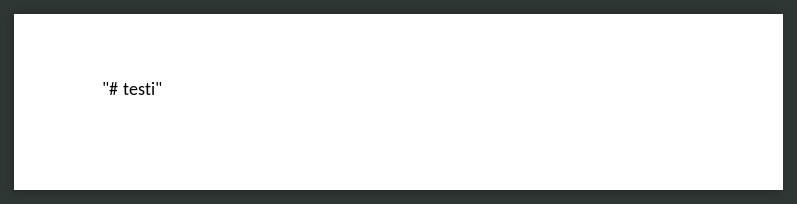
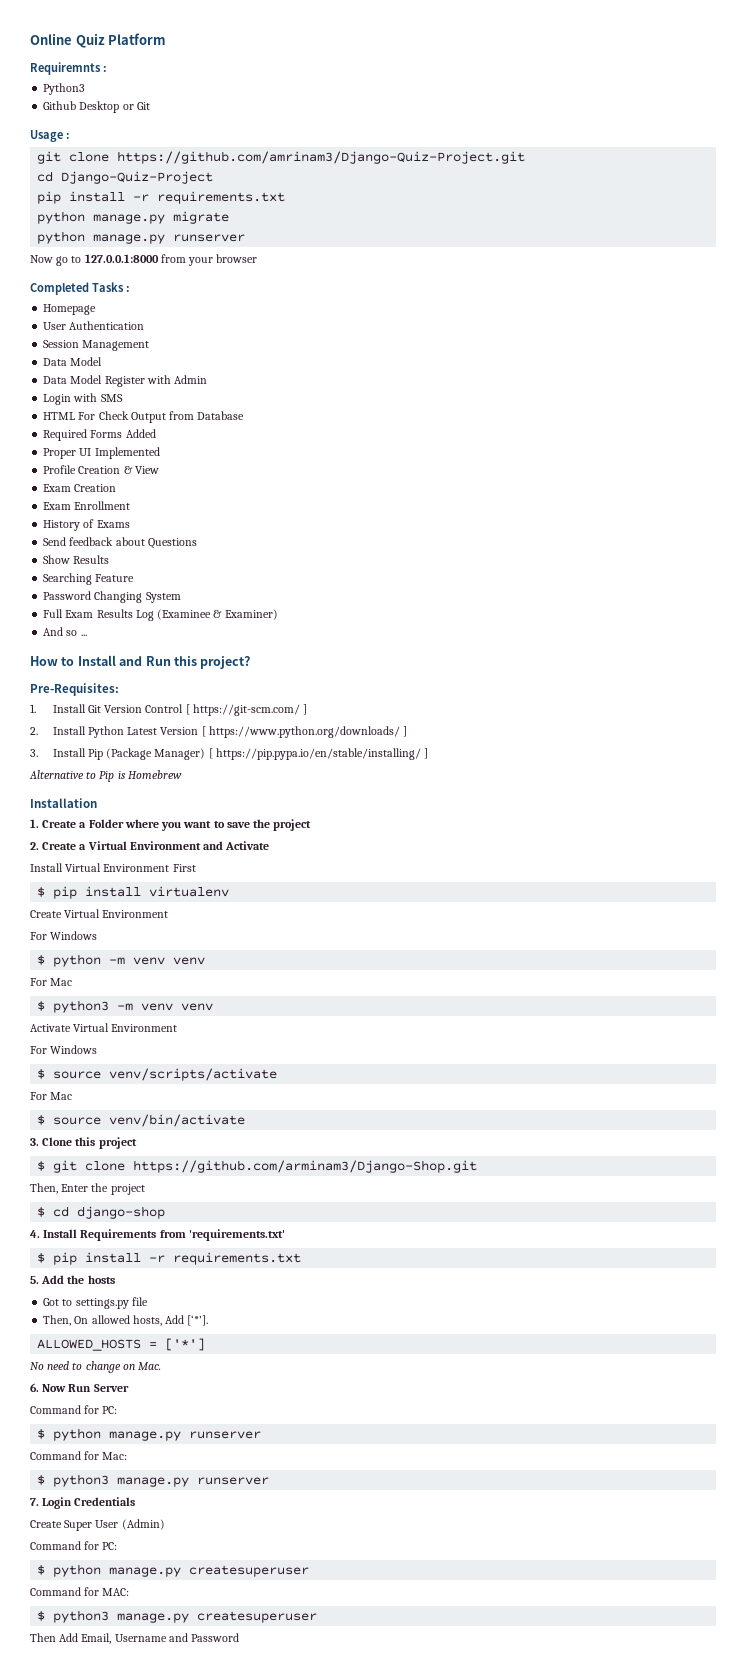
- "# testi"
+ Online Quiz Platform
+ Requiremnts :
+ Python3
+ Github Desktop or Git
+ Usage :
+ git clone https://github.com/amrinam3/Django-Quiz-Project.git
+ cd Django-Quiz-Project
+ pip install -r requirements.txt
+ python manage.py migrate
+ python manage.py runserver
+ Now go to 127.0.0.1:8000 from your browser
+ Completed Tasks :
+ Homepage
+ User Authentication
+ Session Management
+ Data Model
+ Data Model Register with Admin
+ Login with SMS
+ HTML For Check Output from Database
+ Required Forms Added
+ Proper UI Implemented
+ Profile Creation & View
+ Exam Creation
+ Exam Enrollment
+ History of Exams
+ Send feedback about Questions
+ Show Results
+ Searching Feature
+ Password Changing System
+ Full Exam Results Log (Examinee & Examiner)
+ And so ...
+ How to Install and Run this project?
+ Pre-Requisites:
+ 1. Install Git Version Control [ https://git-scm.com/ ]
+ 2. Install Python Latest Version [ https://www.python.org/downloads/ ]
+ 3. Install Pip (Package Manager) [ https://pip.pypa.io/en/stable/installing/ ]
+ Alternative to Pip is Homebrew
+ Installation
+ 1. Create a Folder where you want to save the project
+ 2. Create a Virtual Environment and Activate
+ Install Virtual Environment First
+ $ pip install virtualenv
+ Create Virtual Environment
+ For Windows
+ $ python -m venv venv
+ For Mac
+ $ python3 -m venv venv
+ Activate Virtual Environment
+ For Windows
+ $ source venv/scripts/activate
+ For Mac
+ $ source venv/bin/activate
+ 3. Clone this project
+ $ git clone https://github.com/arminam3/Django-Shop.git
+ Then, Enter the project
+ $ cd django-shop
+ 4. Install Requirements from 'requirements.txt'
+ $ pip install -r requirements.txt
+ 5. Add the hosts
+ Got to settings.py file
+ Then, On allowed hosts, Add [‘*’].
+ ALLOWED_HOSTS = ['*']
+ No need to change on Mac.
+ 6. Now Run Server
+ Command for PC:
+ $ python manage.py runserver
+ Command for Mac:
+ $ python3 manage.py runserver
+ 7. Login Credentials
+ Create Super User (Admin)
+ Command for PC:
+ $ python manage.py createsuperuser
+ Command for MAC:
+ $ python3 manage.py createsuperuser
+ Then Add Email, Username and Password

